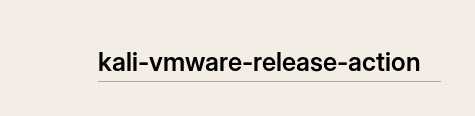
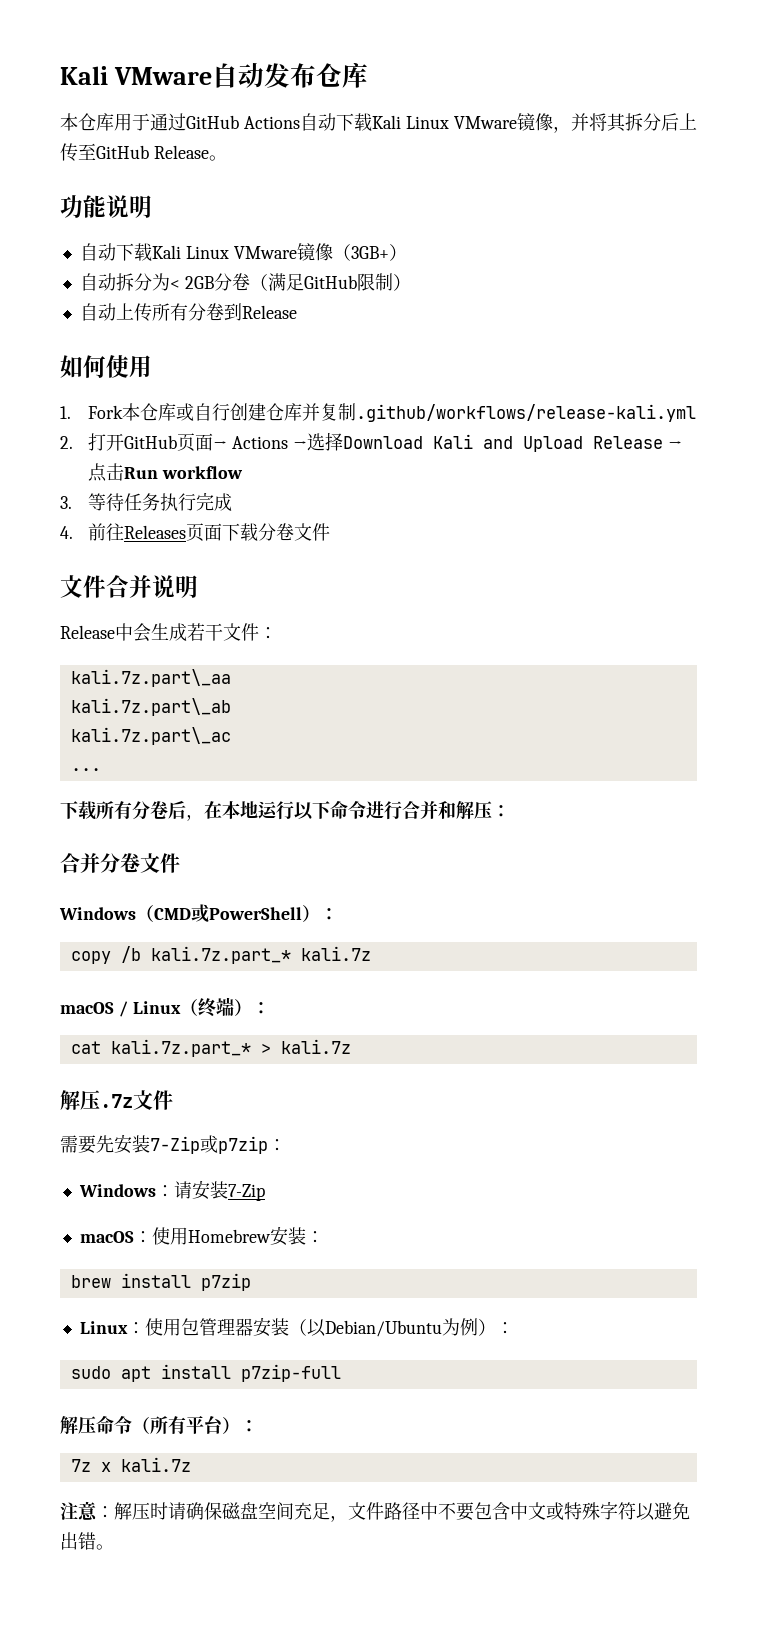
- kali-vmware-release-action
+ Kali VMware自动发布仓库
+ 本仓库用于通过GitHub Actions自动下载Kali Linux VMware镜像，并将其拆分后上传至GitHub Release。
+ 功能说明
+ 自动下载Kali Linux VMware镜像（3GB+）
+ 自动拆分为< 2GB分卷（满足GitHub限制）
+ 自动上传所有分卷到Release
+ 如何使用
+ 1. Fork本仓库或自行创建仓库并复制.github/workflows/release-kali.yml
+ 2.打开GitHub页面→ Actions →选择Download Kali and Upload Release →点击Run workflow
+ 3.等待任务执行完成
+ 4.前往Releases页面下载分卷文件
+ 文件合并说明
+ Release中会生成若干文件：
+ kali.7z.part\_aa
+ kali.7z.part\_ab
+ kali.7z.part\_ac
+ ...
+ 下载所有分卷后，在本地运行以下命令进行合并和解压：
+ 合并分卷文件
+ Windows（CMD或PowerShell）：
+ copy /b kali.7z.part_* kali.7z
+ macOS / Linux（终端）：
+ cat kali.7z.part_* > kali.7z
+ 解压.7z文件
+ 需要先安装7-Zip或p7zip：
+ Windows：请安装7-Zip
+ macOS：使用Homebrew安装：
+ brew install p7zip
+ Linux：使用包管理器安装（以Debian/Ubuntu为例）：
+ sudo apt install p7zip-full
+ 解压命令（所有平台）：
+ 7z x kali.7z
+ 注意：解压时请确保磁盘空间充足，文件路径中不要包含中文或特殊字符以避免出错。

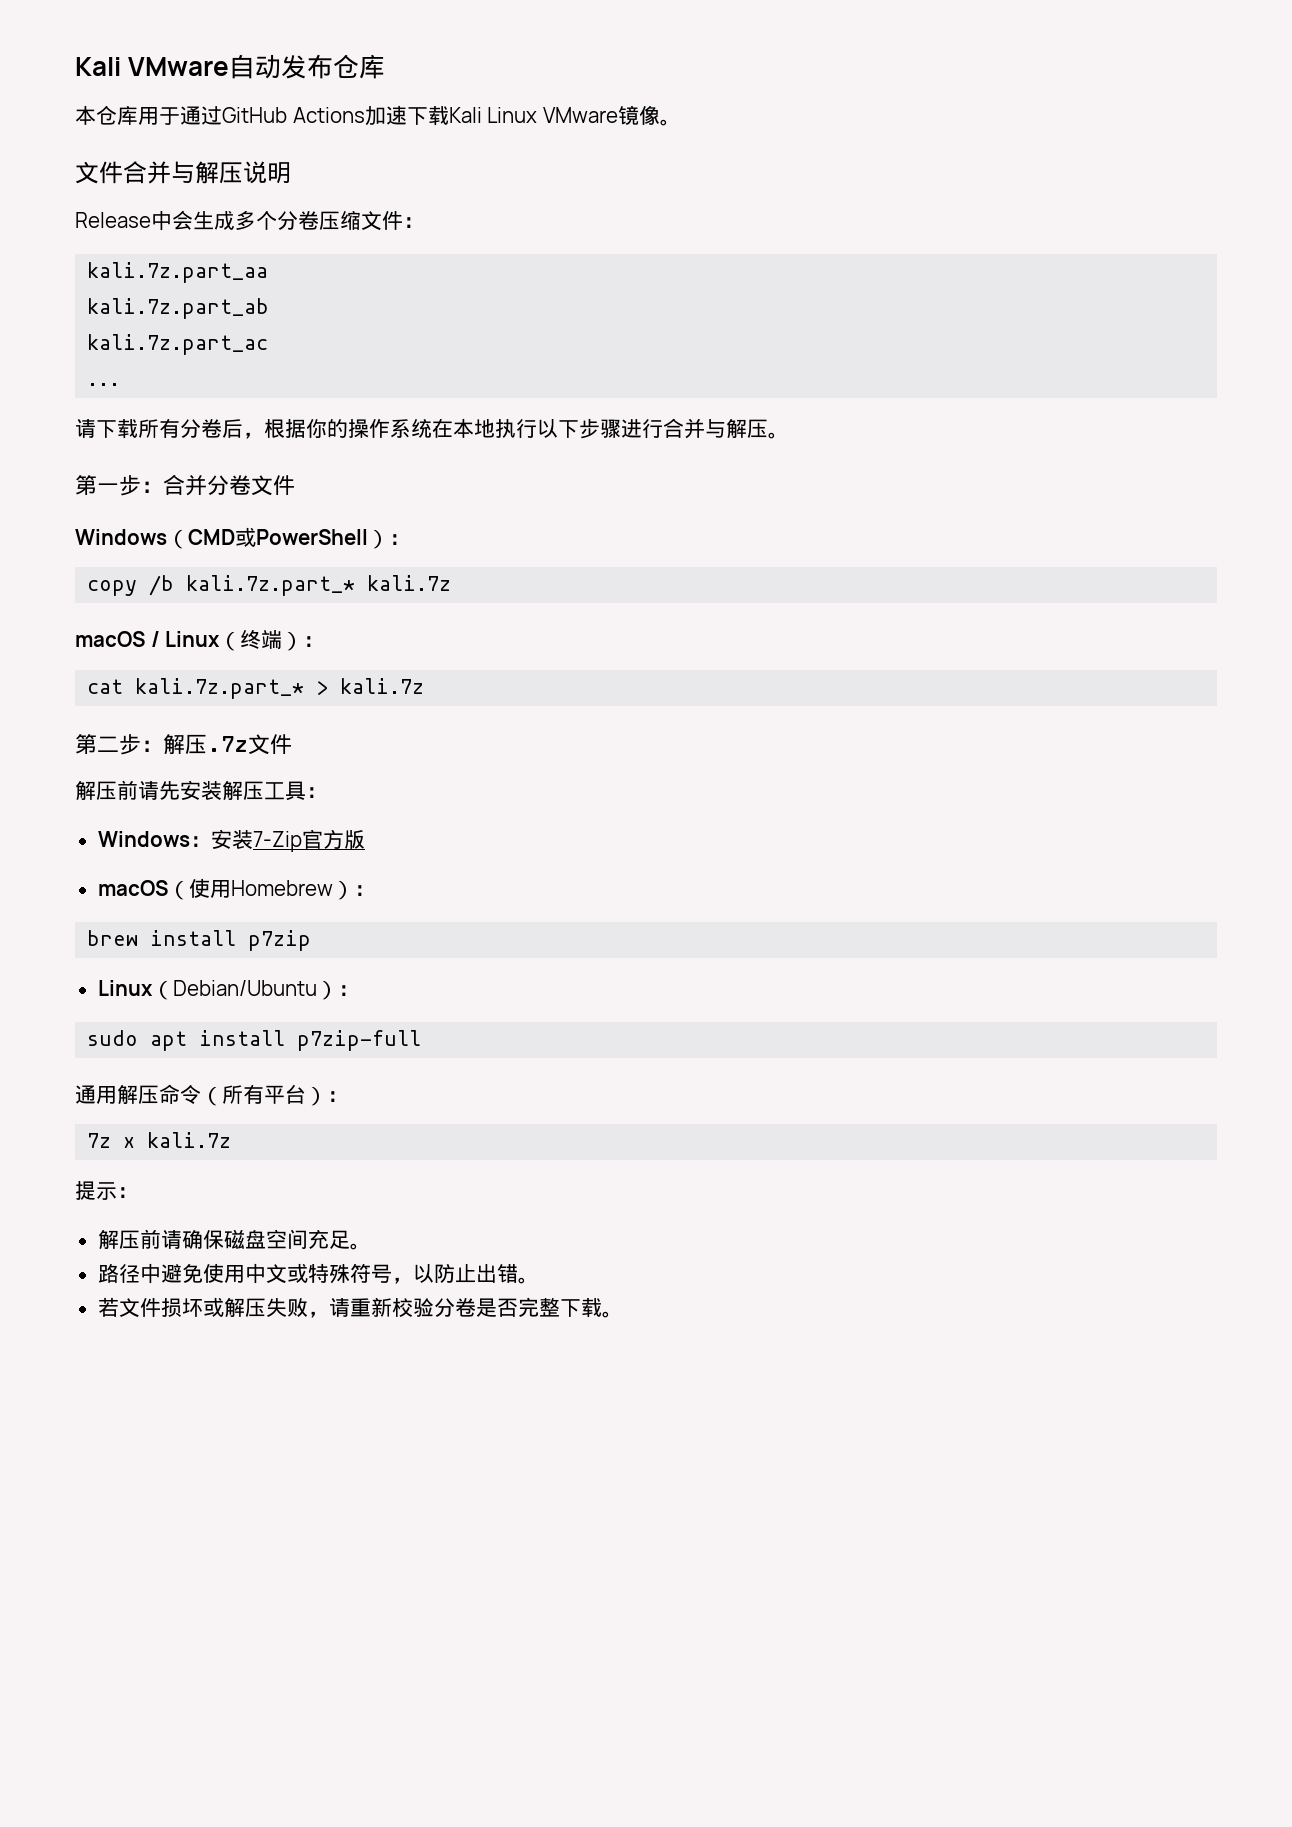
- 本仓库用于通过GitHub Actions自动下载Kali Linux VMware镜像，并将其拆分后上传至GitHub Release。
- 功能说明
- 自动下载Kali Linux VMware镜像（3GB+）
- 自动拆分为< 2GB分卷（满足GitHub限制）
- 自动上传所有分卷到Release
- 如何使用
- 1. Fork本仓库或自行创建仓库并复制.github/workflows/release-kali.yml
- 2.打开GitHub页面→ Actions →选择Download Kali and Upload Release →点击Run workflow
- 3.等待任务执行完成
- 4.前往Releases页面下载分卷文件
+ 本仓库用于通过GitHub Actions加速下载Kali Linux VMware镜像。
- 文件合并说明
+ 文件合并与解压说明
- Release中会生成若干文件：
+ Release中会生成多个分卷压缩文件：
- kali.7z.part\_aa
- kali.7z.part\_ab
- kali.7z.part\_ac
+ kali.7z.part_aa
+ kali.7z.part_ab
+ kali.7z.part_ac
- 下载所有分卷后，在本地运行以下命令进行合并和解压：
- 合并分卷文件
+ 请下载所有分卷后，根据你的操作系统在本地执行以下步骤进行合并与解压。
+ 第一步：合并分卷文件
- 解压.7z文件
+ 第二步：解压.7z文件
- 需要先安装7-Zip或p7zip：
+ 解压前请先安装解压工具：
- Windows：请安装7-Zip
- macOS：使用Homebrew安装：
+ Windows：安装7-Zip官方版
+ macOS（使用Homebrew）：
- Linux：使用包管理器安装（以Debian/Ubuntu为例）：
+ Linux（Debian/Ubuntu）：
- 解压命令（所有平台）：
+ 通用解压命令（所有平台）：
- 注意：解压时请确保磁盘空间充足，文件路径中不要包含中文或特殊字符以避免出错。
+ 提示：
+ 解压前请确保磁盘空间充足。
+ 路径中避免使用中文或特殊符号，以防止出错。
+ 若文件损坏或解压失败，请重新校验分卷是否完整下载。

